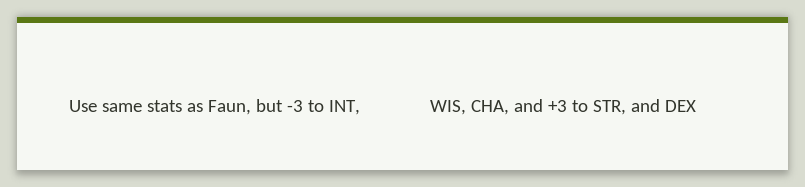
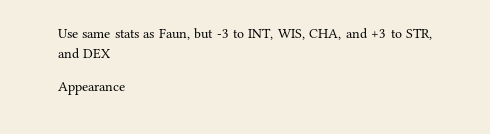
+ Appearance

